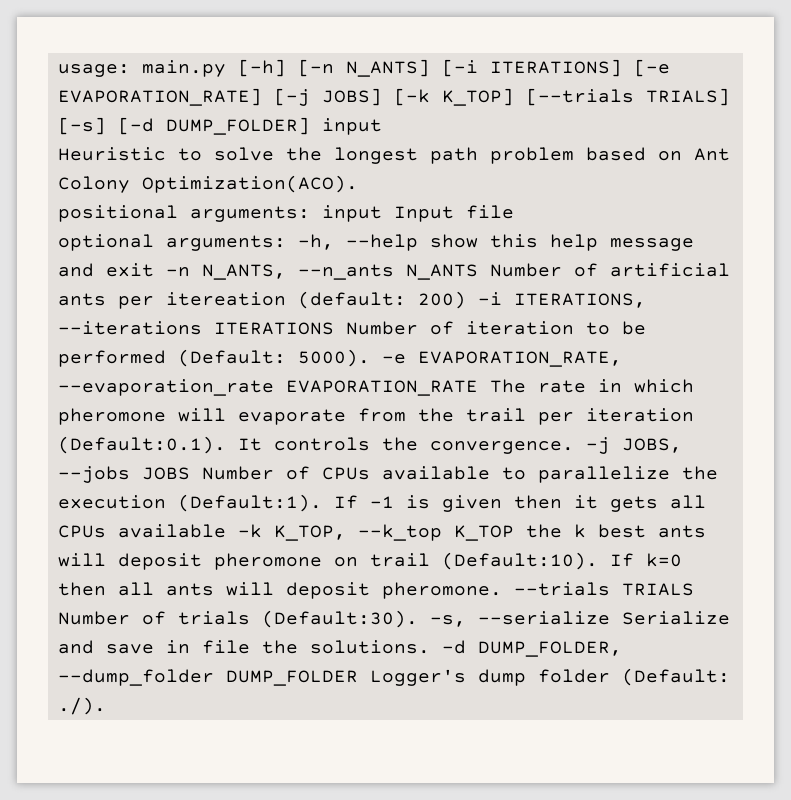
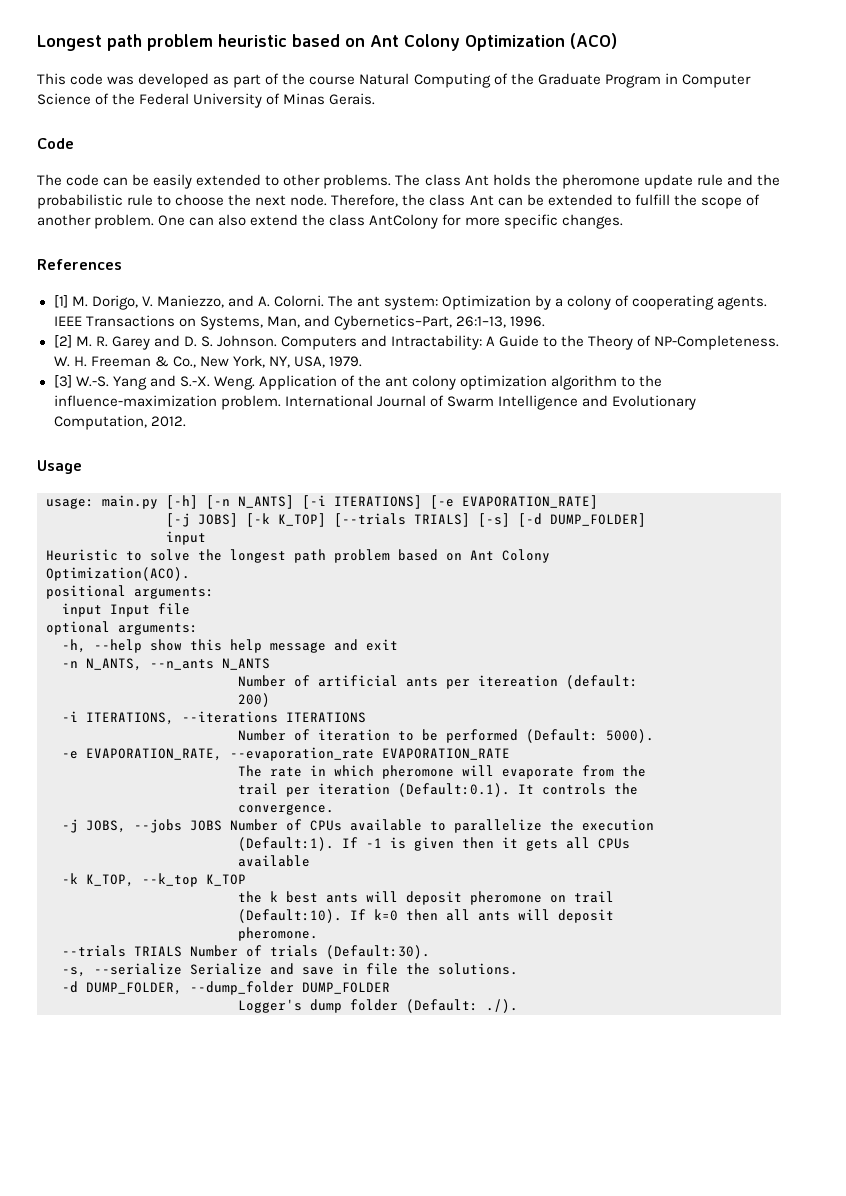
+ Longest path problem heuristic based on Ant Colony Optimization (ACO)
+ This code was developed as part of the course Natural Computing of the Graduate Program in Computer Science of the Federal University of Minas Gerais.
+ Code
+ The code can be easily extended to other problems. The class Ant holds the pheromone update rule and the probabilistic rule to choose the next node. Therefore, the class Ant can be extended to fulfill the scope of another problem. One can also extend the class AntColony for more specific changes.
+ References
+ [1] M. Dorigo, V. Maniezzo, and A. Colorni. The ant system: Optimization by a colony of cooperating agents. IEEE Transactions on Systems, Man, and Cybernetics–Part, 26:1–13, 1996.
+ [2] M. R. Garey and D. S. Johnson. Computers and Intractability: A Guide to the Theory of NP-Completeness. W. H. Freeman & Co., New York, NY, USA, 1979.
+ [3] W.-S. Yang and S.-X. Weng. Application of the ant colony optimization algorithm to the influence-maximization problem. International Journal of Swarm Intelligence and Evolutionary Computation, 2012.
+ Usage
- usage: main.py [-h] [-n N_ANTS] [-i ITERATIONS] [-e EVAPORATION_RATE] [-j JOBS] [-k K_TOP] [--trials TRIALS] [-s] [-d DUMP_FOLDER] input
+ usage: main.py [-h] [-n N_ANTS] [-i ITERATIONS] [-e EVAPORATION_RATE]
+ [-j JOBS] [-k K_TOP] [--trials TRIALS] [-s] [-d DUMP_FOLDER]
+ input
- Heuristic to solve the longest path problem based on Ant Colony Optimization(ACO).
+ Heuristic to solve the longest path problem based on Ant Colony
+ Optimization(ACO).
- positional arguments: input Input file
+ positional arguments:
+ input Input file
- optional arguments: -h, --help show this help message and exit -n N_ANTS, --n_ants N_ANTS Number of artificial ants per itereation (default: 200) -i ITERATIONS, --iterations ITERATIONS Number of iteration to be performed (Default:
+ optional arguments:
+ -h, --help show this help message and exit
+ -n N_ANTS, --n_ants N_ANTS
+ Number of artificial ants per itereation (default:
+ 200)
+ -i ITERATIONS, --iterations ITERATIONS
+ Number of iteration to be performed (Default:
- 5000). -e EVAPORATION_RATE, --evaporation_rate EVAPORATION_RATE The rate in which pheromone will evaporate from the trail per iteration (Default:0.1). It controls the convergence. -j JOBS, --jobs JOBS Number of CPUs available to parallelize the execution (Default:1).
+ 5000).
+ -e EVAPORATION_RATE, --evaporation_rate EVAPORATION_RATE
+ The rate in which pheromone will evaporate from the
+ trail per iteration (Default:0.1). It controls the
+ convergence.
+ -j JOBS, --jobs JOBS Number of CPUs available to parallelize the execution
+ (Default:1).
- If -1 is given then it gets all CPUs available -k K_TOP, --k_top K_TOP the k best ants will deposit pheromone on trail (Default:10).
+ If -1 is given then it gets all CPUs
+ available
+ -k K_TOP, --k_top K_TOP
+ the k best ants will deposit pheromone on trail
+ (Default:10).
- If k=0 then all ants will deposit pheromone. --trials TRIALS Number of trials (Default:30). -s, --serialize Serialize and save in file the solutions. -d DUMP_FOLDER, --dump_folder DUMP_FOLDER Logger's dump folder (Default: ./).
+ If k=0 then all ants will deposit
+ pheromone.
+ --trials TRIALS Number of trials (Default:30).
+ -s, --serialize Serialize and save in file the solutions.
+ -d DUMP_FOLDER, --dump_folder DUMP_FOLDER
+ Logger's dump folder (Default: ./).

